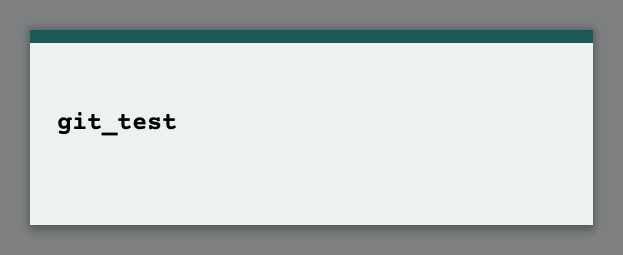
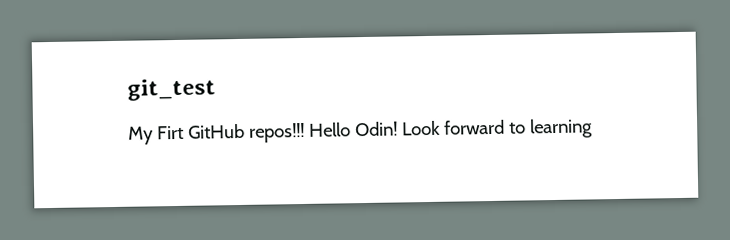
+ My Firt GitHub repos!!! Hello Odin! Look forward to learning

